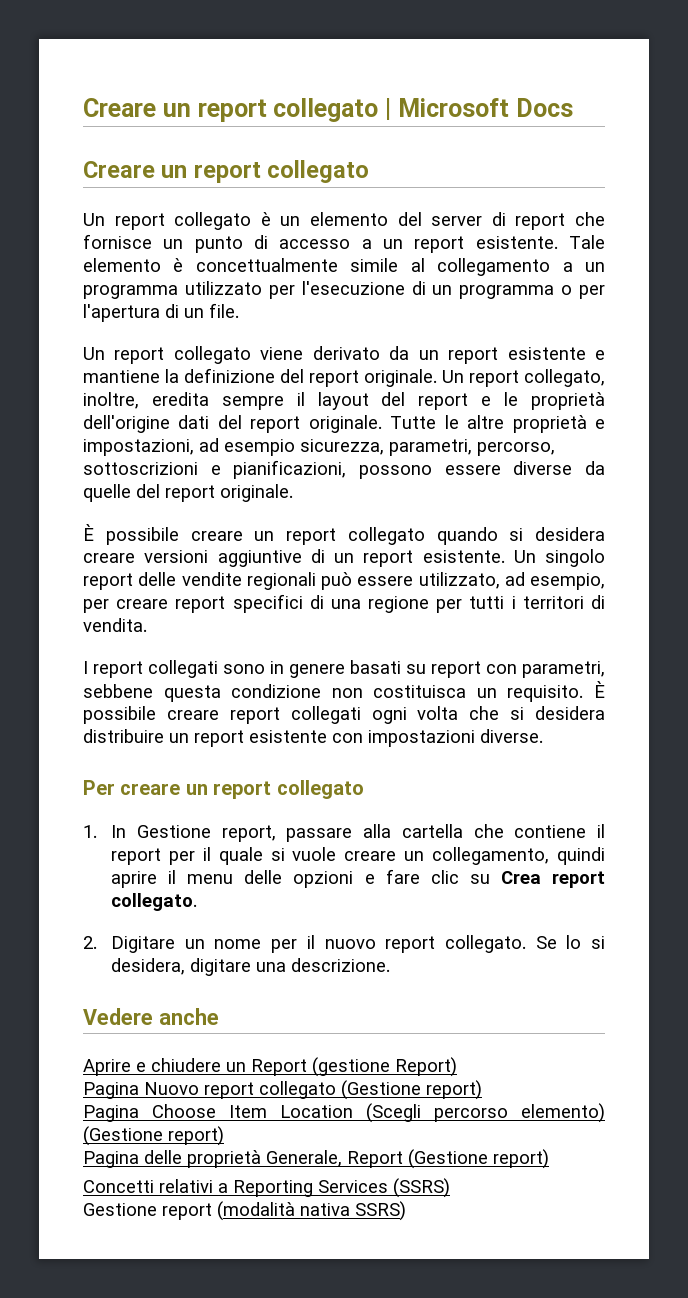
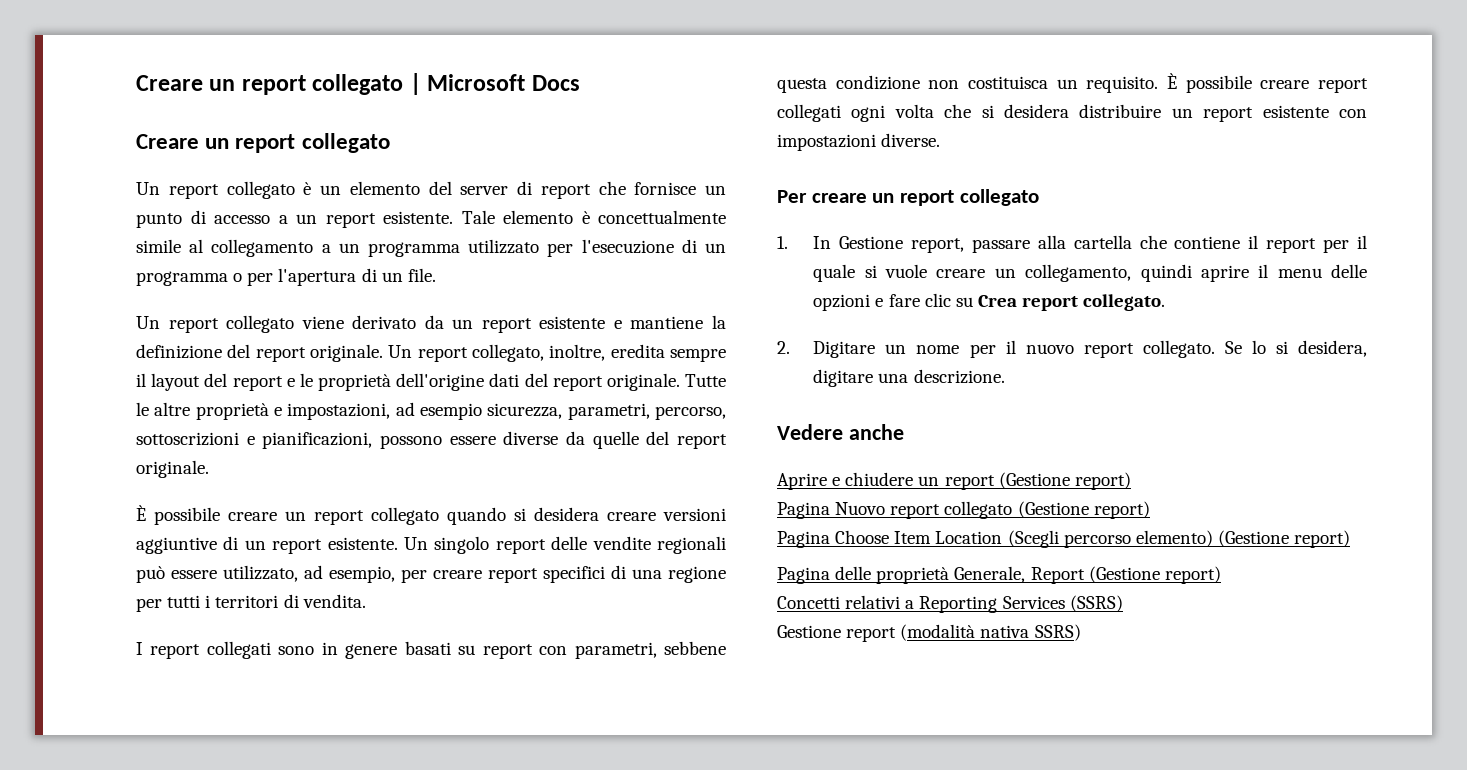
- Aprire e chiudere un Report (gestione Report)
+ Aprire e chiudere un report (Gestione report)

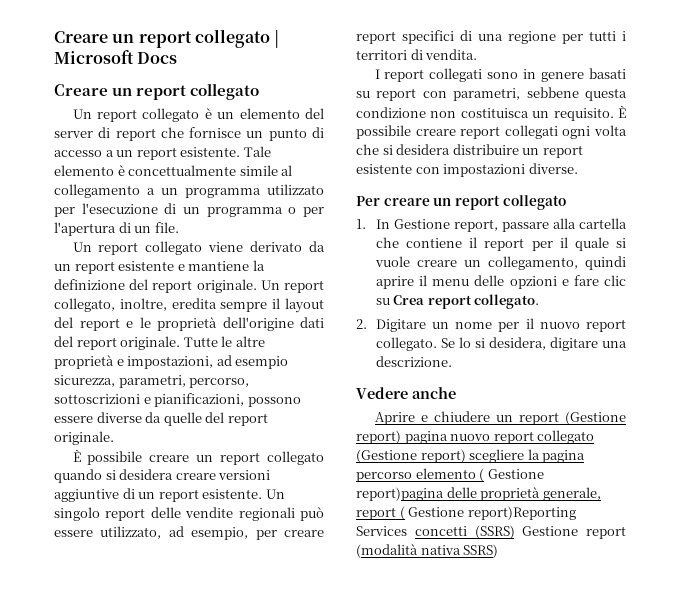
- Aprire e chiudere un report (Gestione report)
- Pagina Nuovo report collegato (Gestione report)
- Pagina Choose Item Location (Scegli percorso elemento) (Gestione report)
- Pagina delle proprietà Generale, Report (Gestione report)
- Concetti relativi a Reporting Services (SSRS)
- Gestione report (modalità nativa SSRS)
+ Aprire e chiudere un report (Gestione report) pagina nuovo report collegato (Gestione report) scegliere la pagina percorso elemento ( Gestione report)pagina delle proprietà generale, report ( Gestione report)Reporting Services concetti (SSRS) Gestione report (modalità nativa SSRS)

